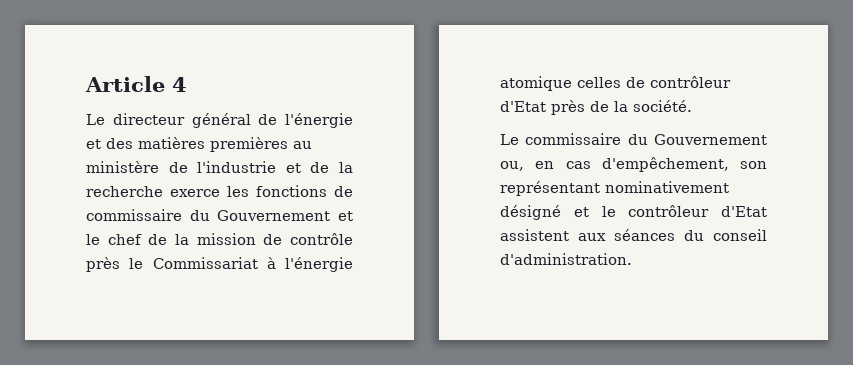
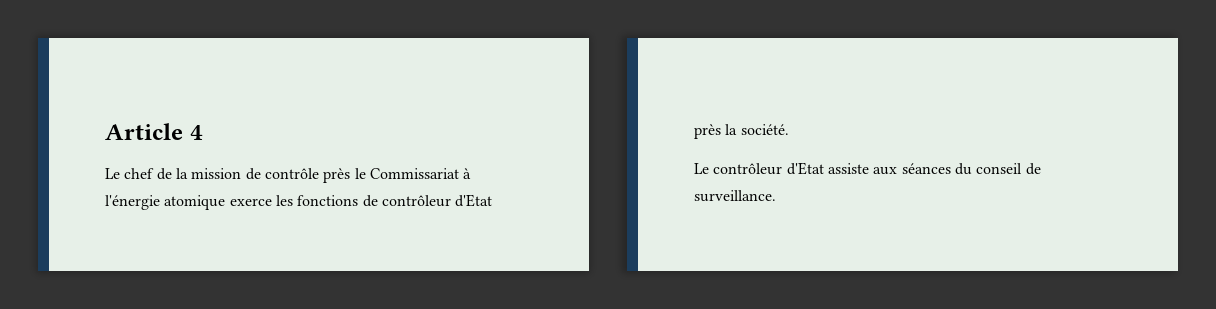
- Le directeur général de l'énergie et des matières premières au ministère de l'industrie et de la recherche exerce les fonctions de commissaire du Gouvernement et le chef de la mission de contrôle près le Commissariat à l'énergie atomique celles de contrôleur d'Etat près de la société.
+ Le chef de la mission de contrôle près le Commissariat à l'énergie atomique exerce les fonctions de contrôleur d'Etat près la société.
- Le commissaire du Gouvernement ou, en cas d'empêchement, son représentant nominativement désigné et le contrôleur d'Etat assistent aux séances du conseil d'administration.
+ Le contrôleur d'Etat assiste aux séances du conseil de surveillance.

